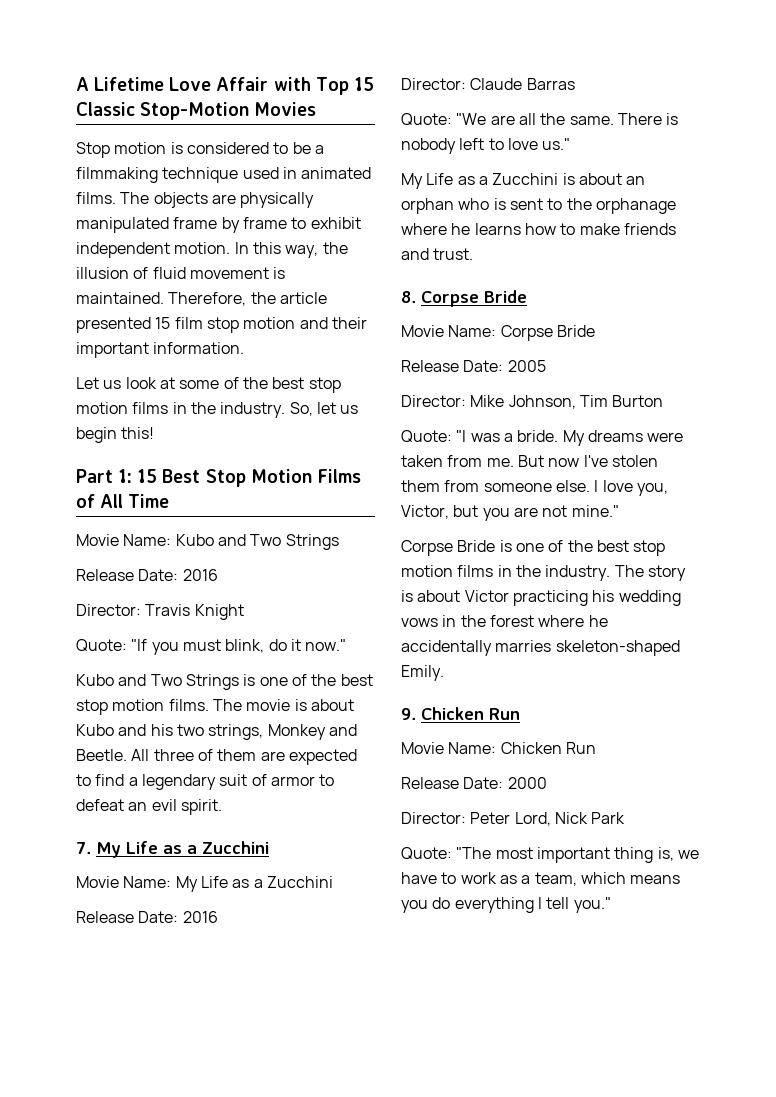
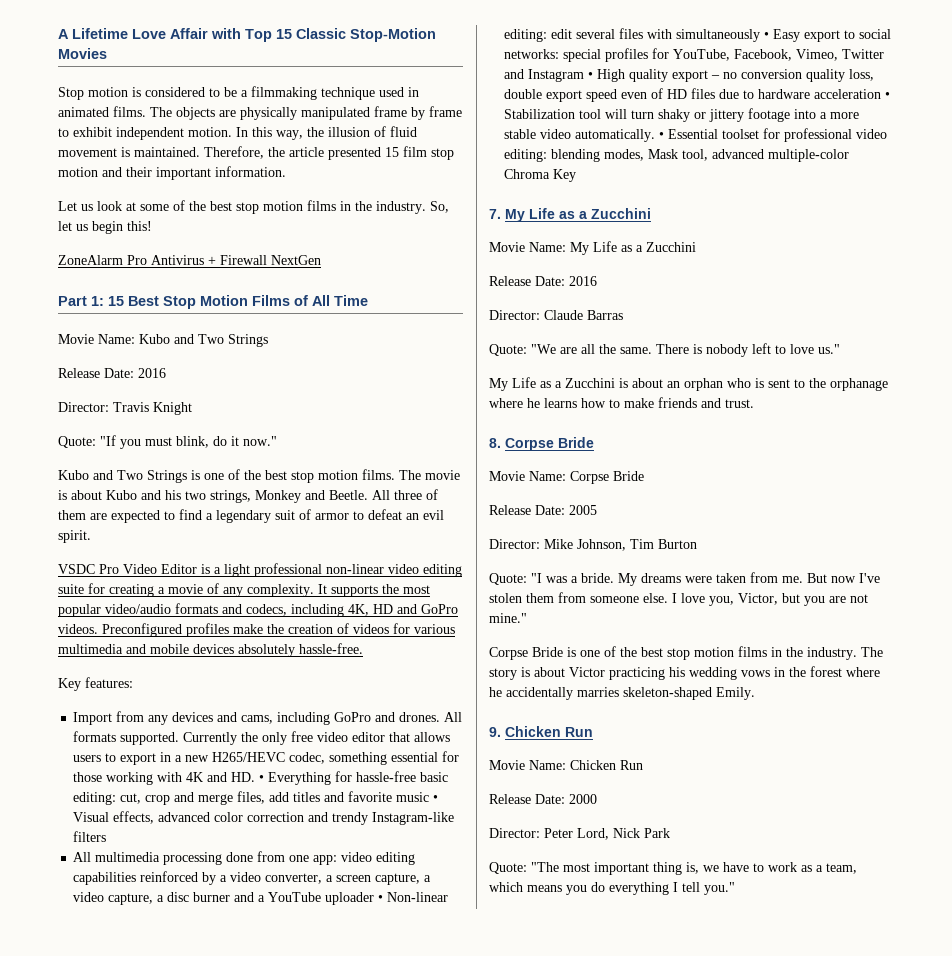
+ ZoneAlarm Pro Antivirus + Firewall NextGen
+ VSDC Pro Video Editor is a light professional non-linear video editing suite for creating a movie of any complexity. It supports the most popular video/audio formats and codecs, including 4K, HD and GoPro videos. Preconfigured profiles make the creation of videos for various multimedia and mobile devices absolutely hassle-free.
+ Key features:
+ Import from any devices and cams, including GoPro and drones. All formats supported. Сurrently the only free video editor that allows users to export in a new H265/HEVC codec, something essential for those working with 4K and HD. • Everything for hassle-free basic editing: cut, crop and merge files, add titles and favorite music • Visual effects, advanced color correction and trendy Instagram-like filters
+ All multimedia processing done from one app: video editing capabilities reinforced by a video converter, a screen capture, a video capture, a disc burner and a YouTube uploader • Non-linear editing: edit several files with simultaneously • Easy export to social networks: special profiles for YouTube, Facebook, Vimeo, Twitter and Instagram • High quality export – no conversion quality loss, double export speed even of HD files due to hardware acceleration • Stabilization tool will turn shaky or jittery footage into a more stable video automatically. • Essential toolset for professional video editing: blending modes, Mask tool, advanced multiple-color Chroma Key

